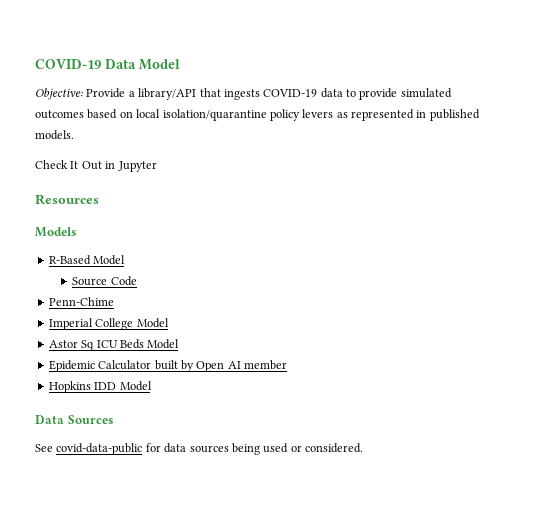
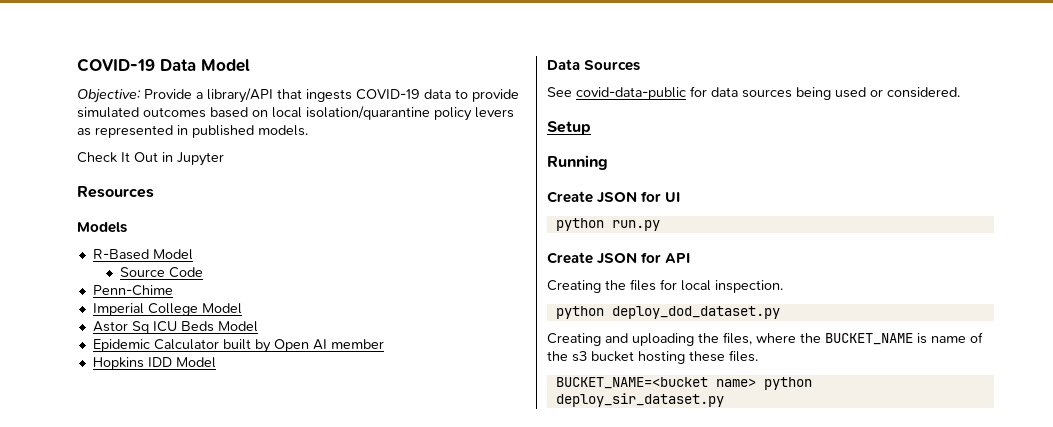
+ Setup
+ Running
+ Create JSON for UI
+ python run.py
+ Create JSON for API
+ Creating the files for local inspection.
+ python deploy_dod_dataset.py
+ Creating and uploading the files, where the BUCKET_NAME is name of the s3 bucket hosting these files.
+ BUCKET_NAME=<bucket name> python deploy_sir_dataset.py

